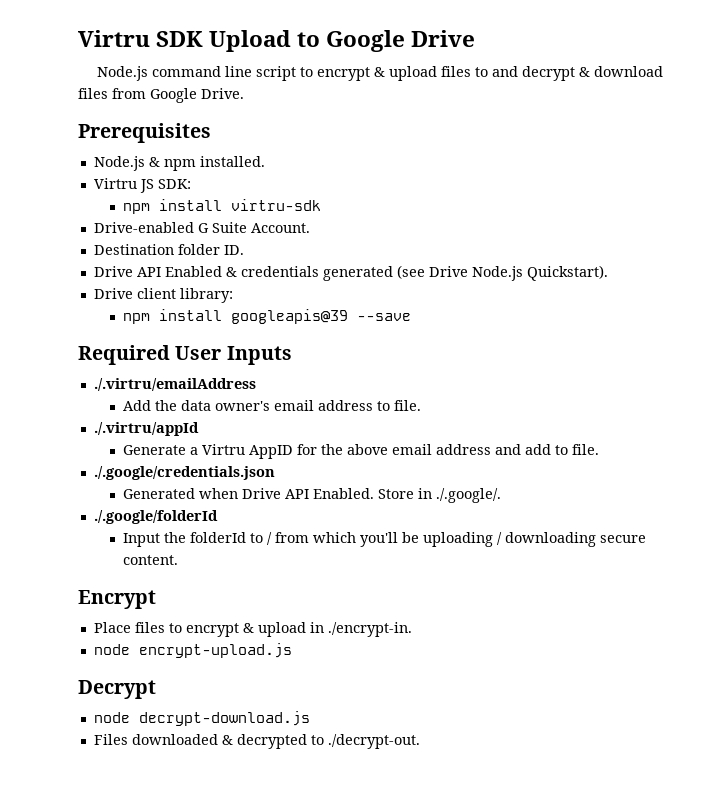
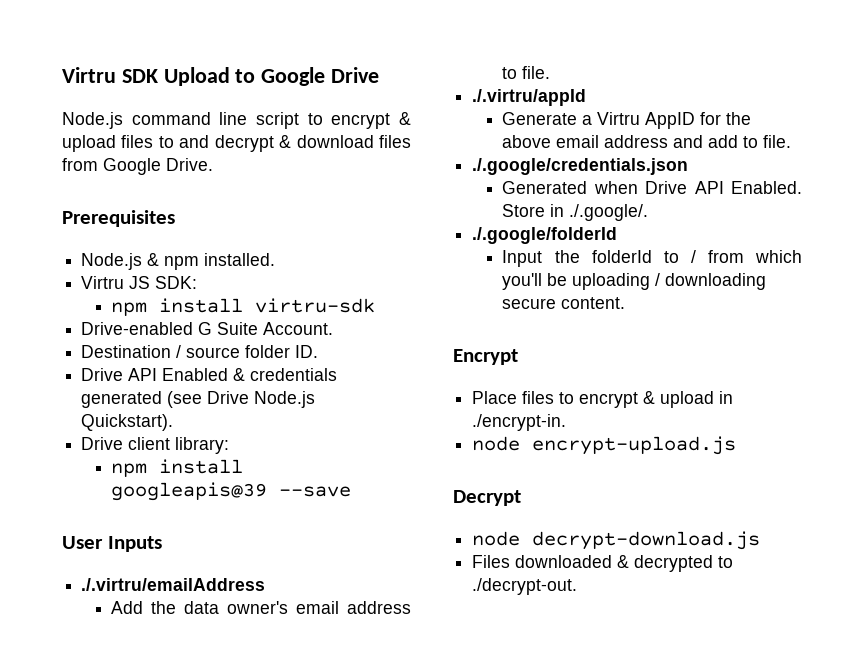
- Destination folder ID.
+ Destination / source folder ID.
- Required User Inputs
+ User Inputs

